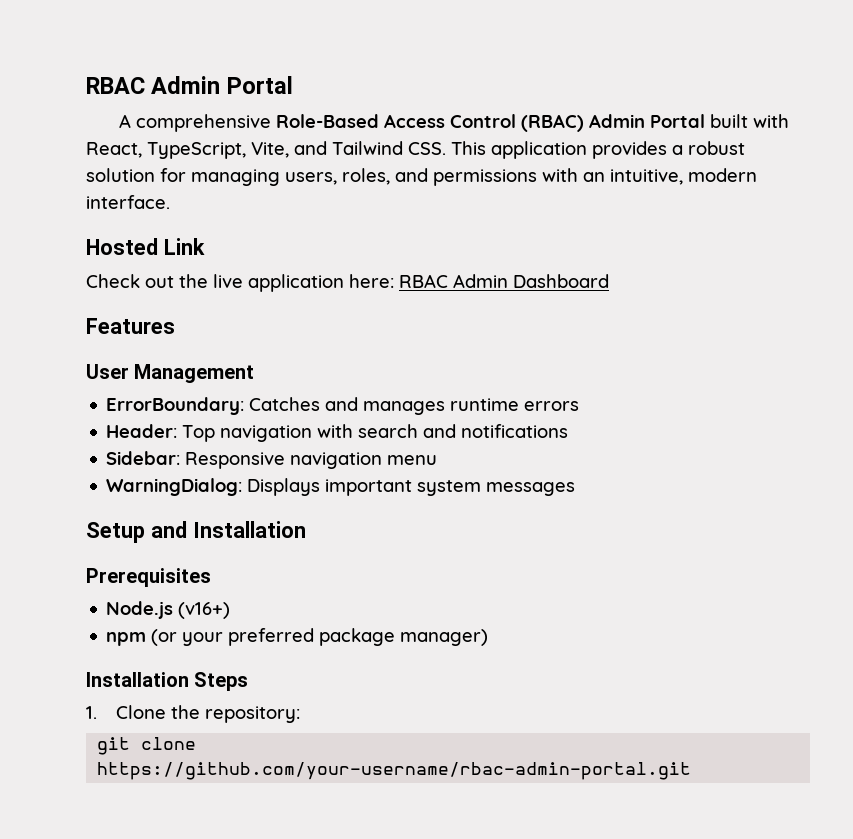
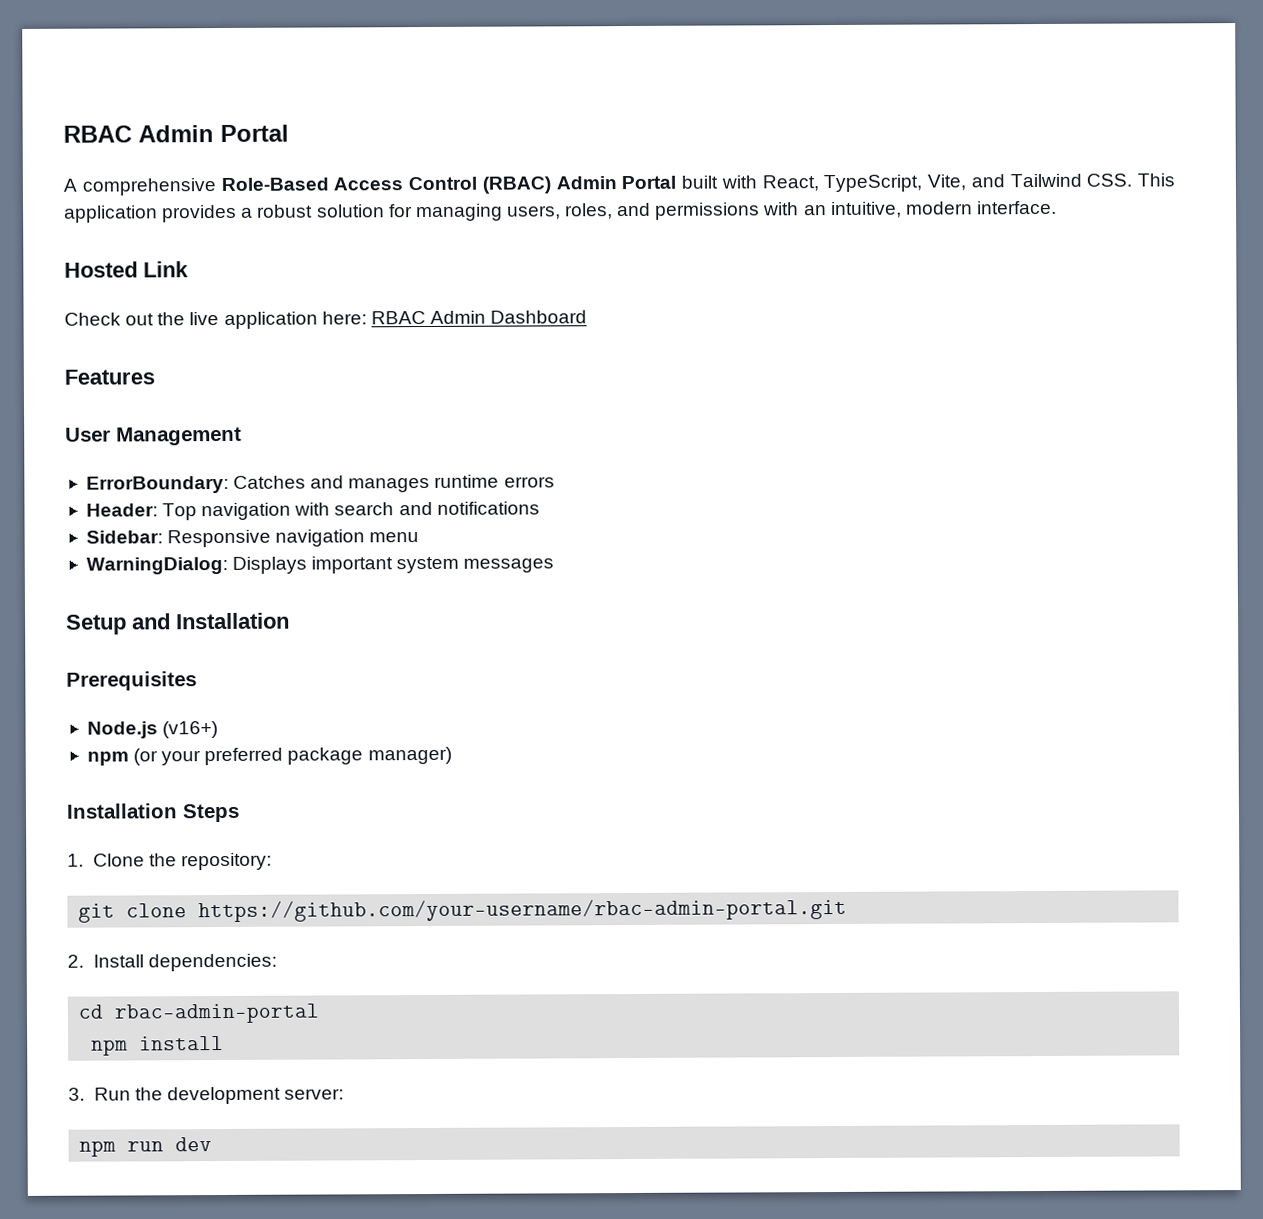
+ 2. Install dependencies:
+ cd rbac-admin-portal
+ npm install
+ 3. Run the development server:
+ npm run dev

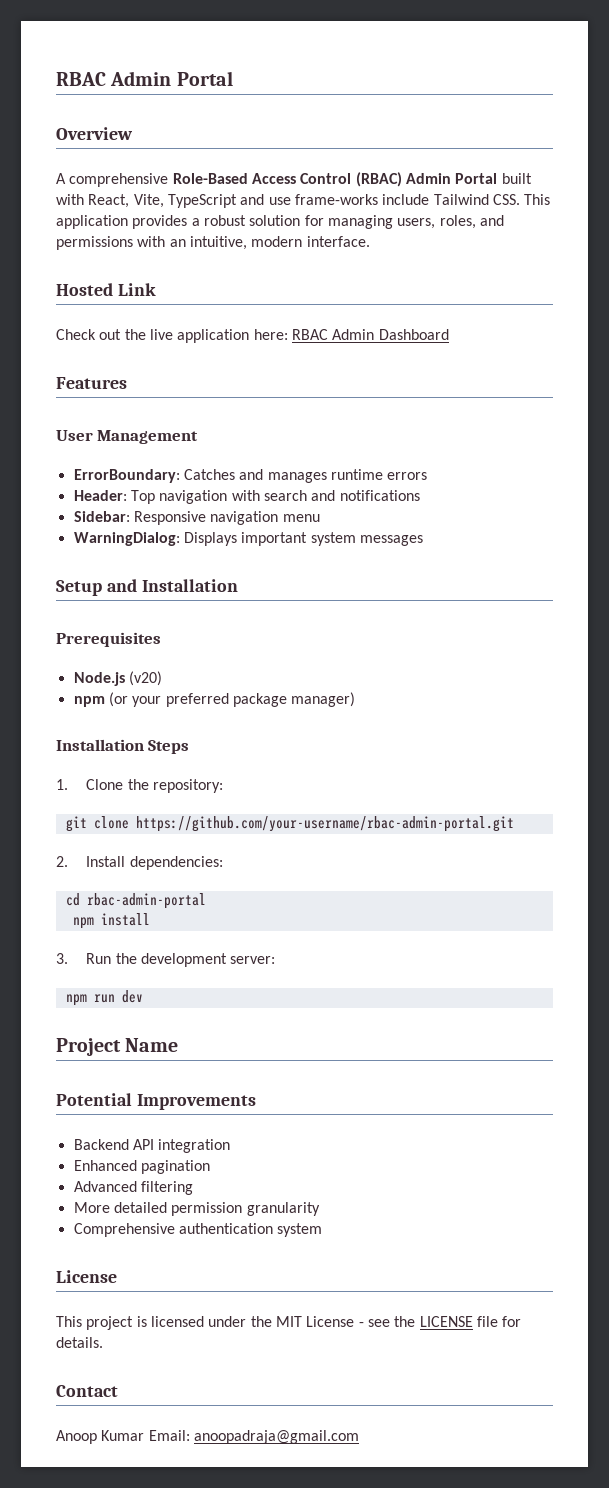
+ Overview
- A comprehensive Role-Based Access Control (RBAC) Admin Portal built with React, TypeScript, Vite, and Tailwind CSS. This application provides a robust solution for managing users, roles, and permissions with an intuitive, modern interface.
+ A comprehensive Role-Based Access Control (RBAC) Admin Portal built with React, Vite, TypeScript and use frame-works include Tailwind CSS. This application provides a robust solution for managing users, roles, and permissions with an intuitive, modern interface.
- Node.js (v16+)
+ Node.js (v20)
+ Project Name
+ Potential Improvements
+ Backend API integration
+ Enhanced pagination
+ Advanced filtering
+ More detailed permission granularity
+ Comprehensive authentication system
+ License
+ This project is licensed under the MIT License - see the LICENSE file for details.
+ Contact
+ Anoop Kumar Email: anoopadraja@gmail.com

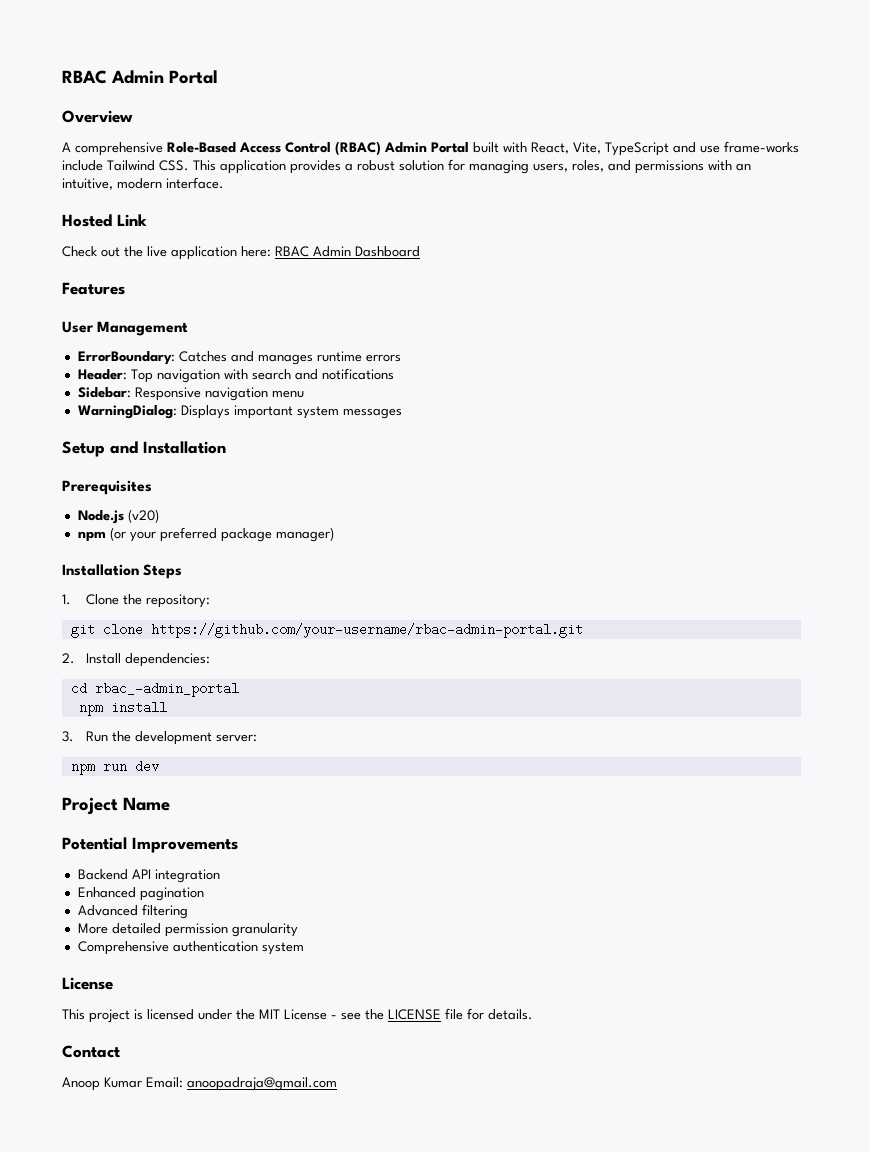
- cd rbac-admin-portal
+ cd rbac_-admin_portal

